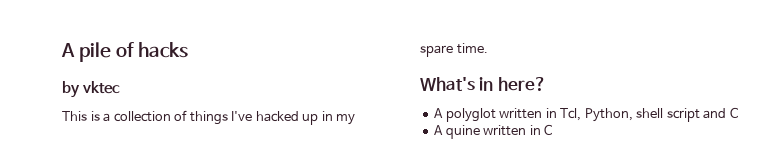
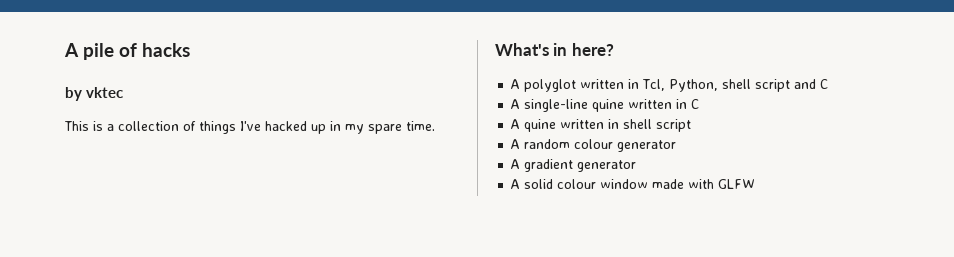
- A quine written in C
+ A single-line quine written in C
+ A quine written in shell script
+ A random colour generator
+ A gradient generator
+ A solid colour window made with GLFW

